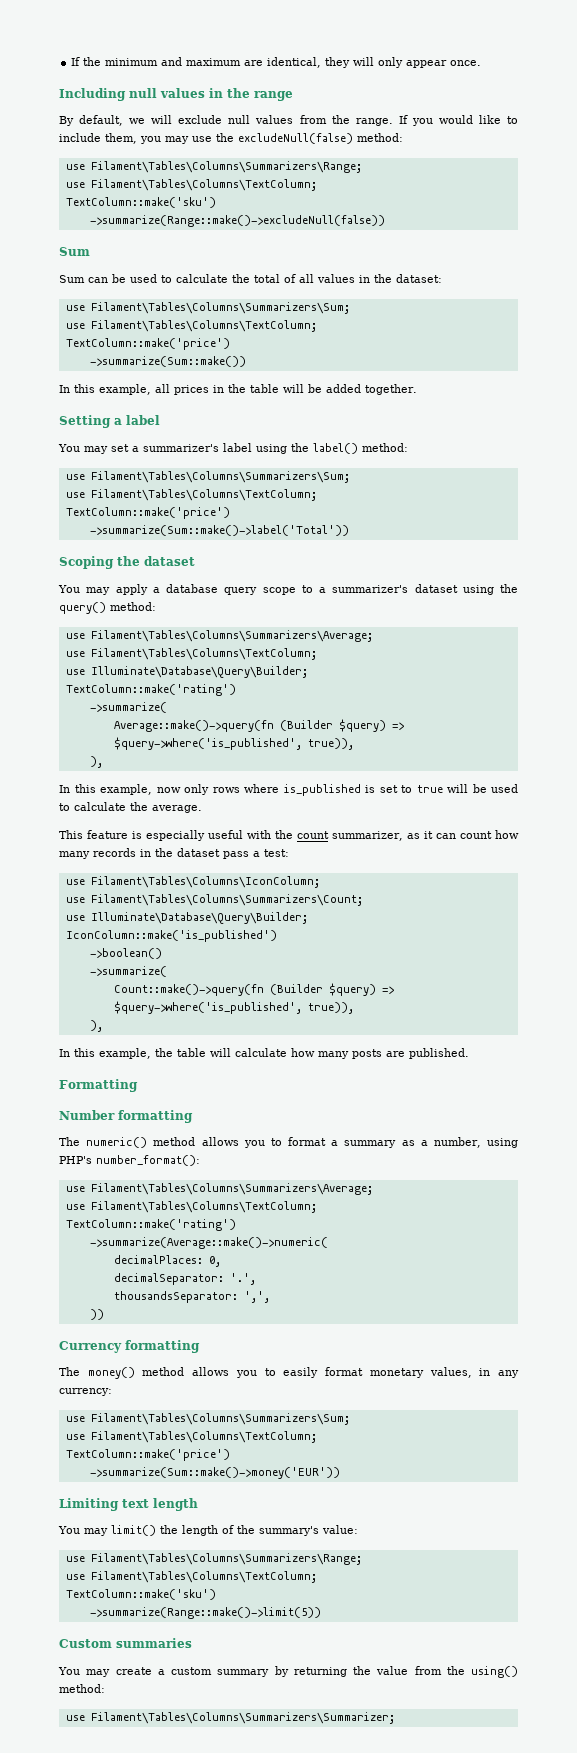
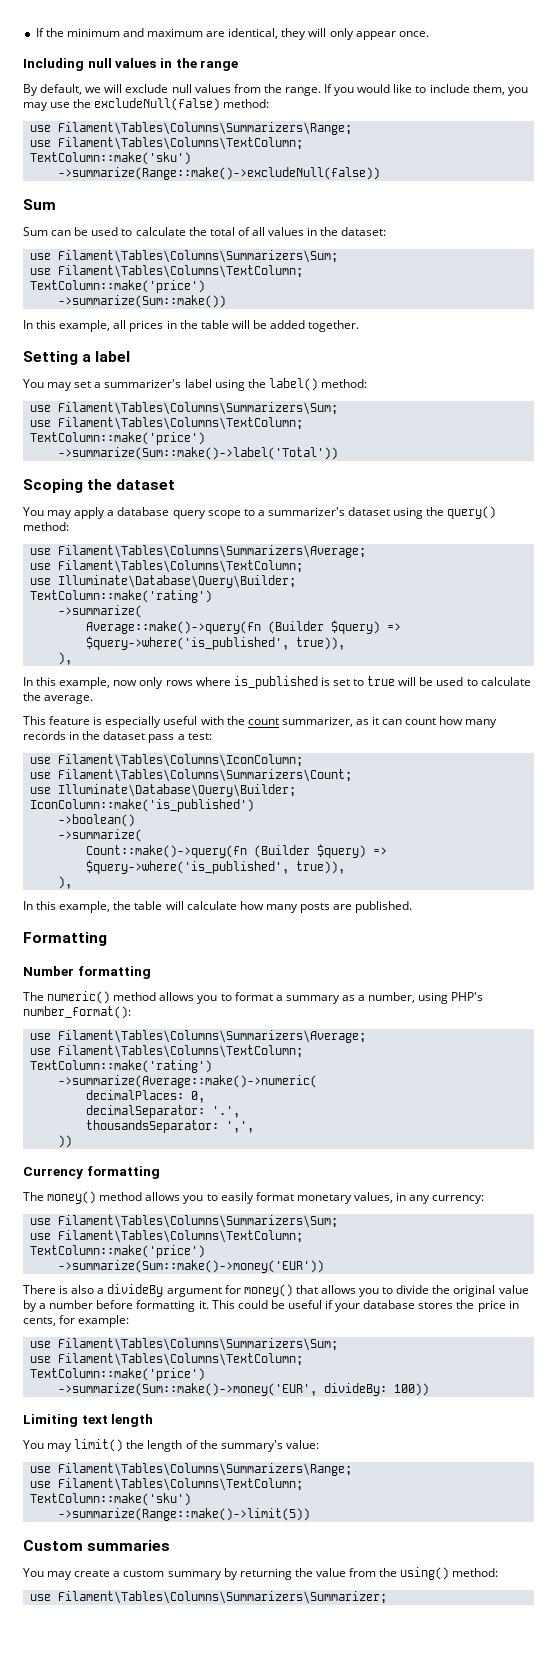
+ There is also a divideBy argument for money() that allows you to divide the original value by a number before formatting it. This could be useful if your database stores the price in cents, for example:
+ use Filament\Tables\Columns\Summarizers\Sum;
+ use Filament\Tables\Columns\TextColumn;
+ TextColumn::make('price')
+ ->summarize(Sum::make()->money('EUR', divideBy: 100))

